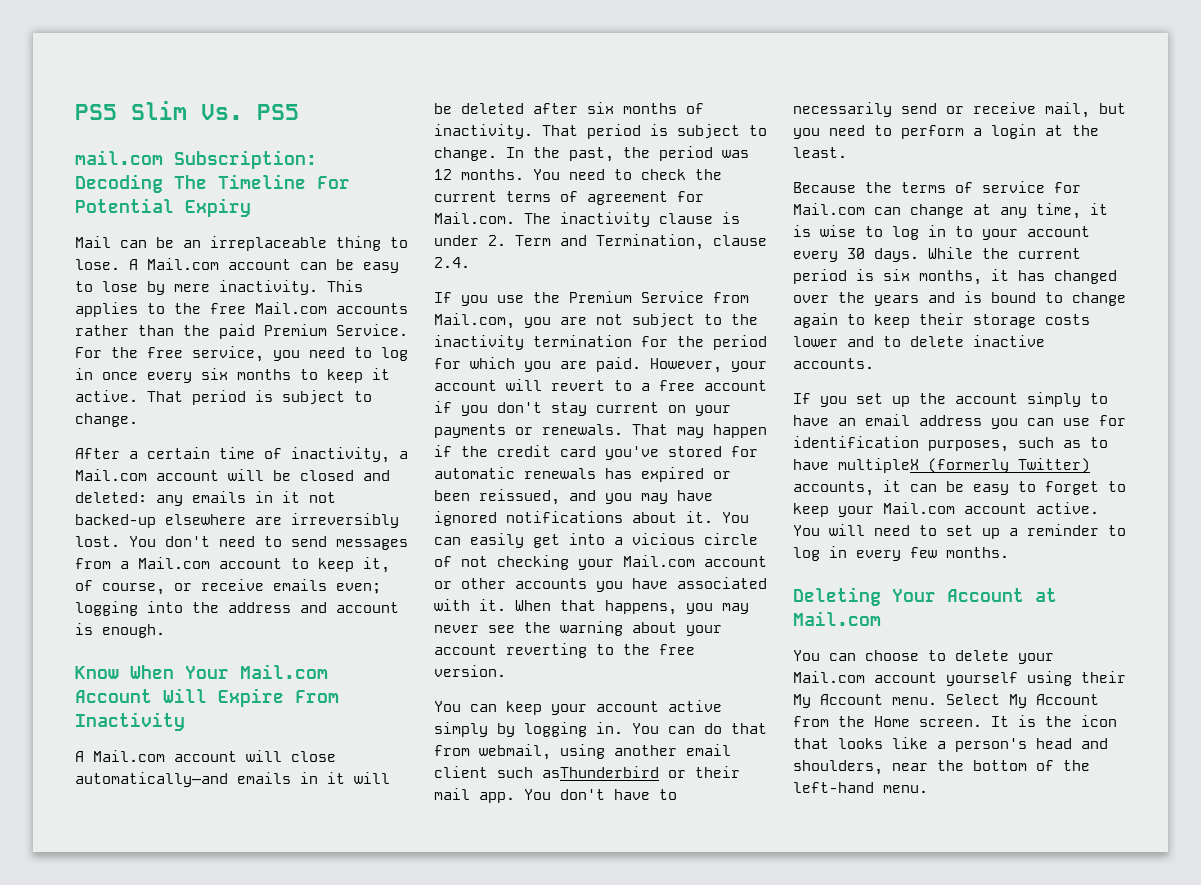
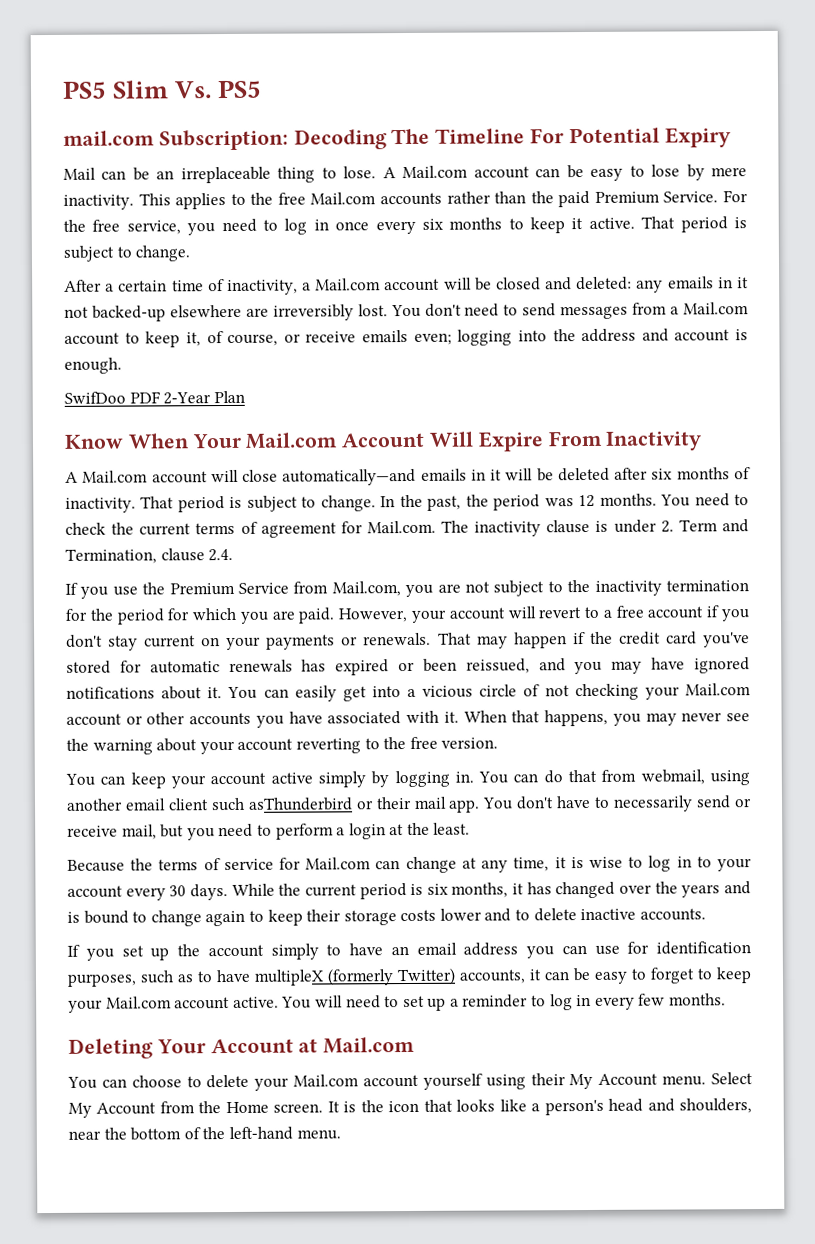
+ SwifDoo PDF 2-Year Plan

